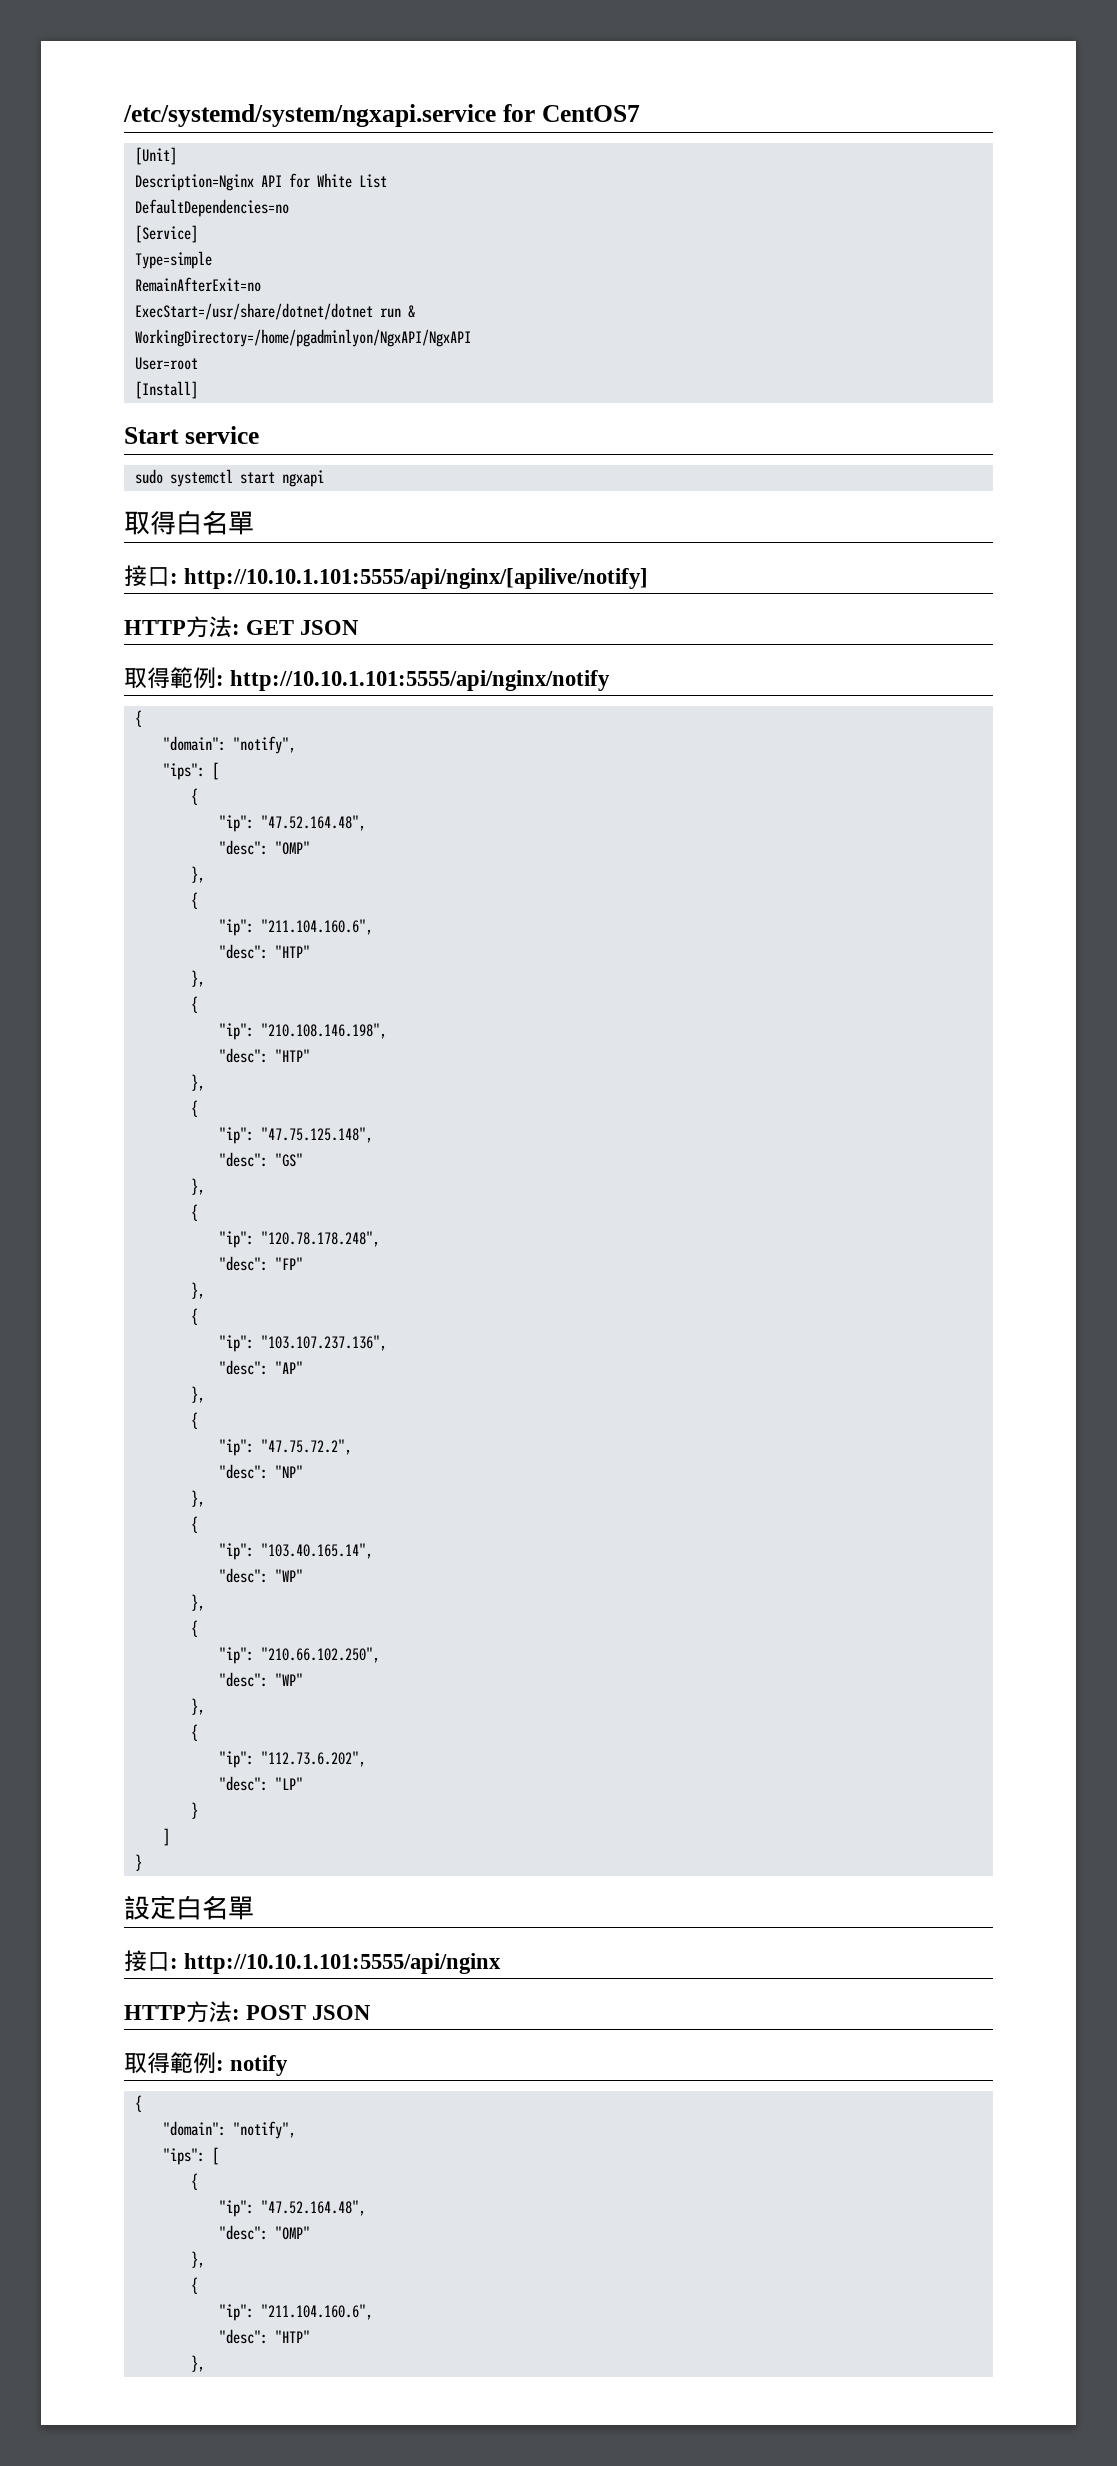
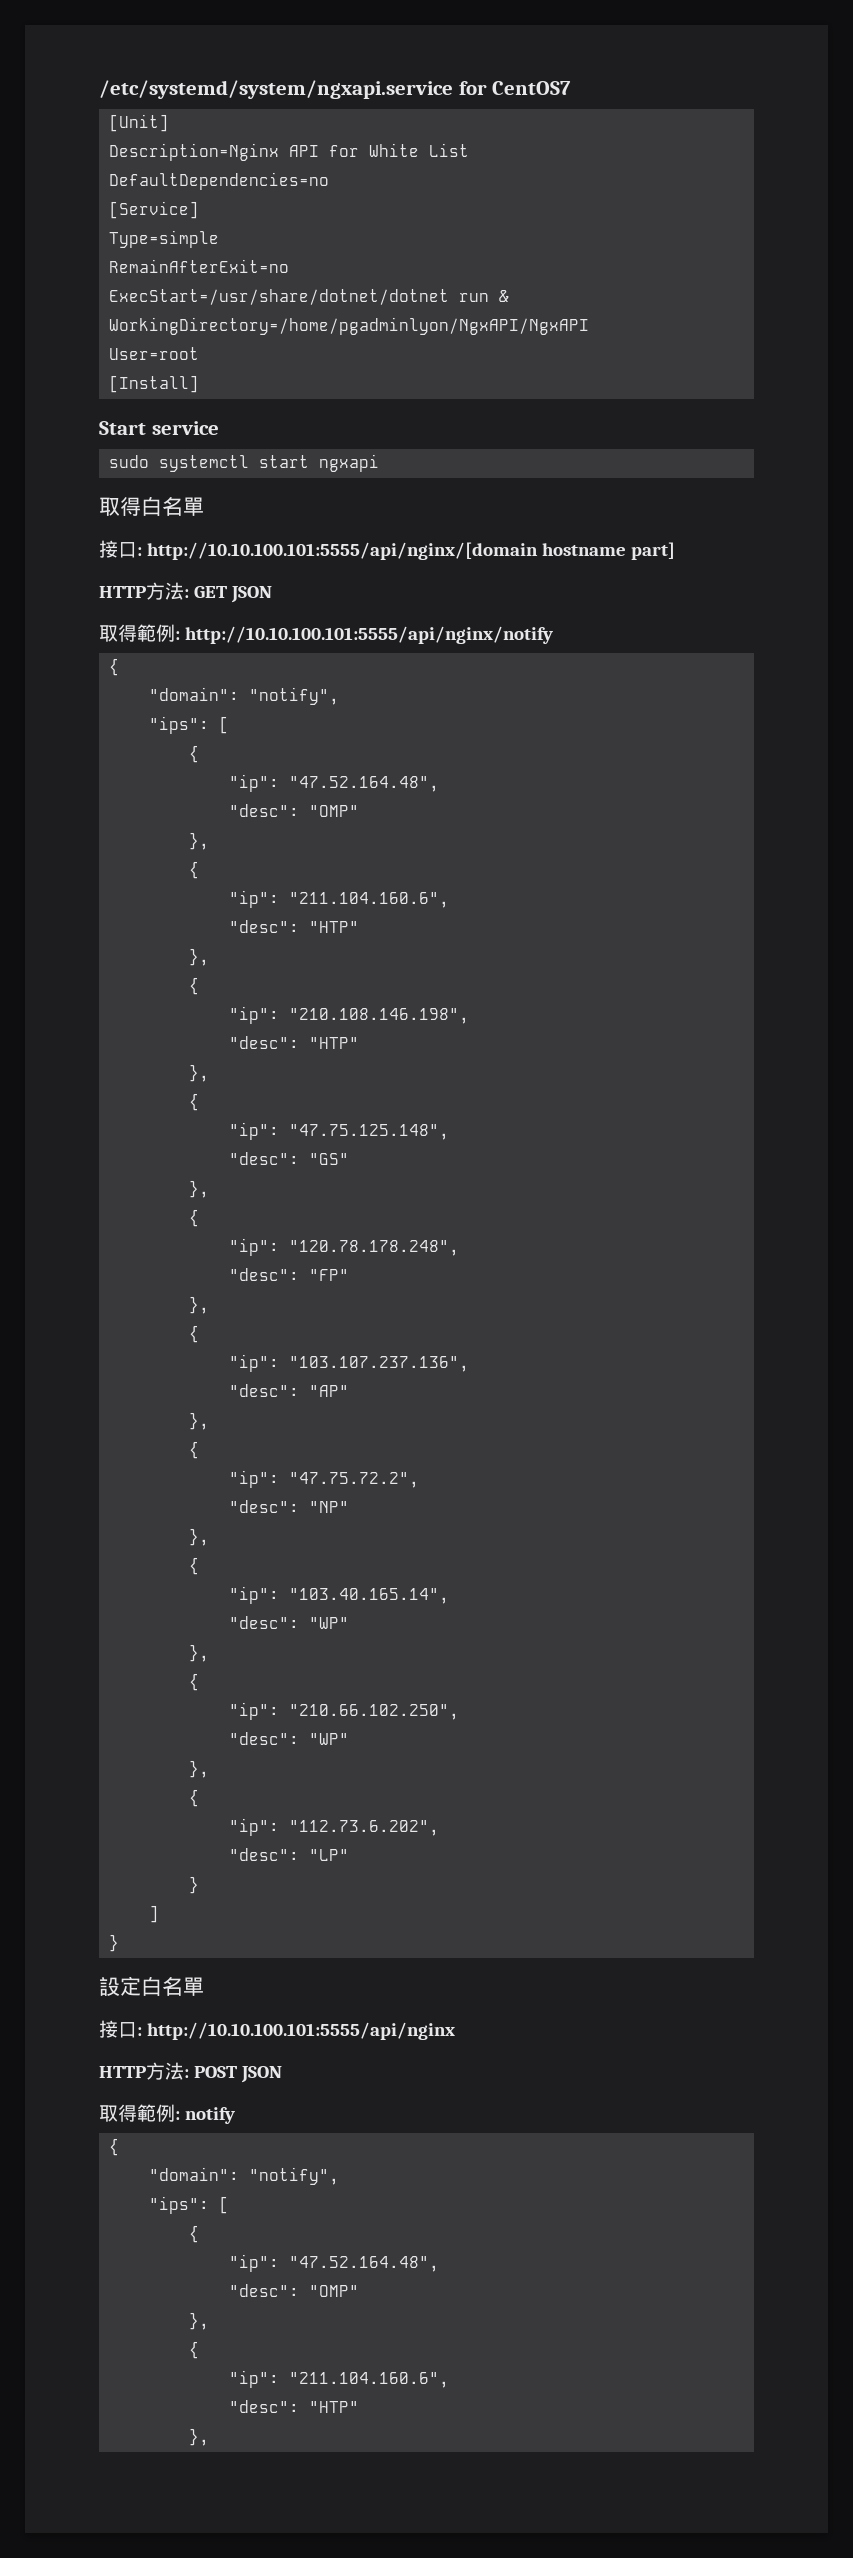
- 接口: http://10.10.1.101:5555/api/nginx/[apilive/notify]
+ 接口: http://10.10.100.101:5555/api/nginx/[domain hostname part]
- 取得範例: http://10.10.1.101:5555/api/nginx/notify
+ 取得範例: http://10.10.100.101:5555/api/nginx/notify
- 接口: http://10.10.1.101:5555/api/nginx
+ 接口: http://10.10.100.101:5555/api/nginx

